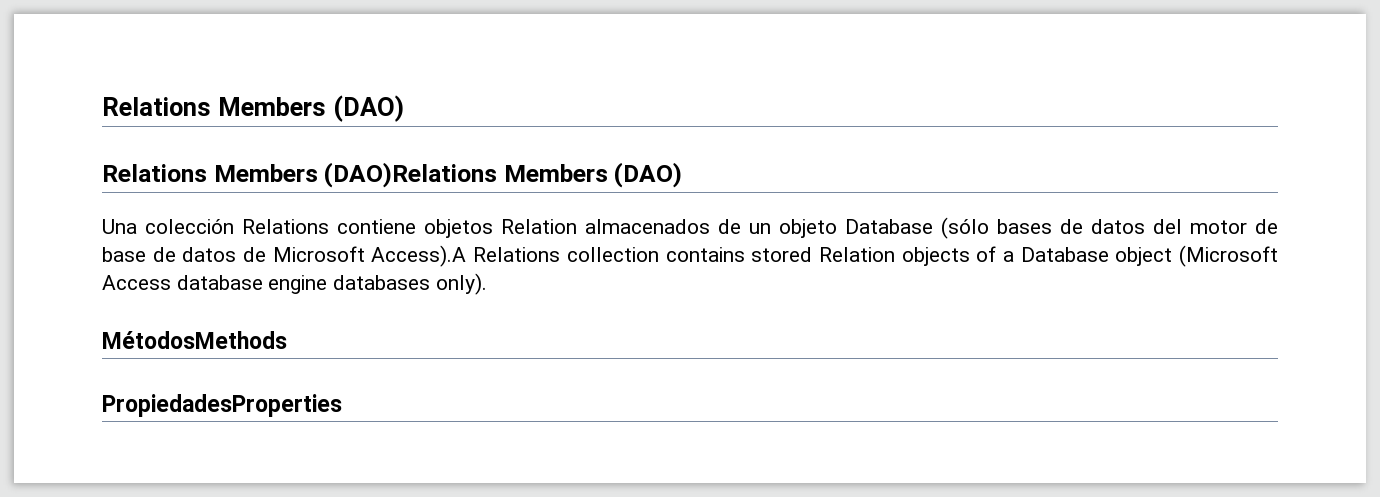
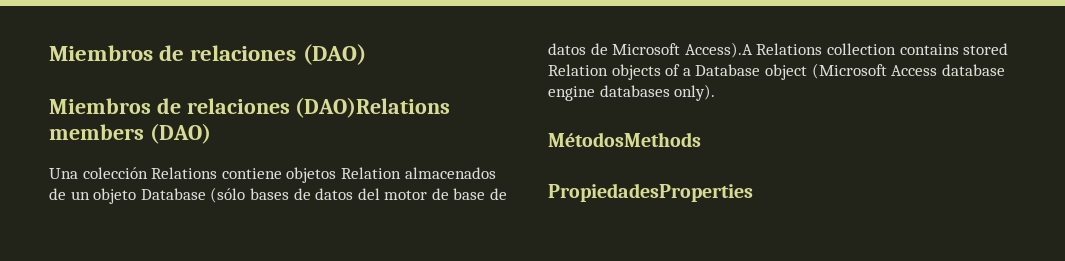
- Relations Members (DAO)
- Relations Members (DAO)Relations Members (DAO)
+ Miembros de relaciones (DAO)
+ Miembros de relaciones (DAO)Relations members (DAO)

